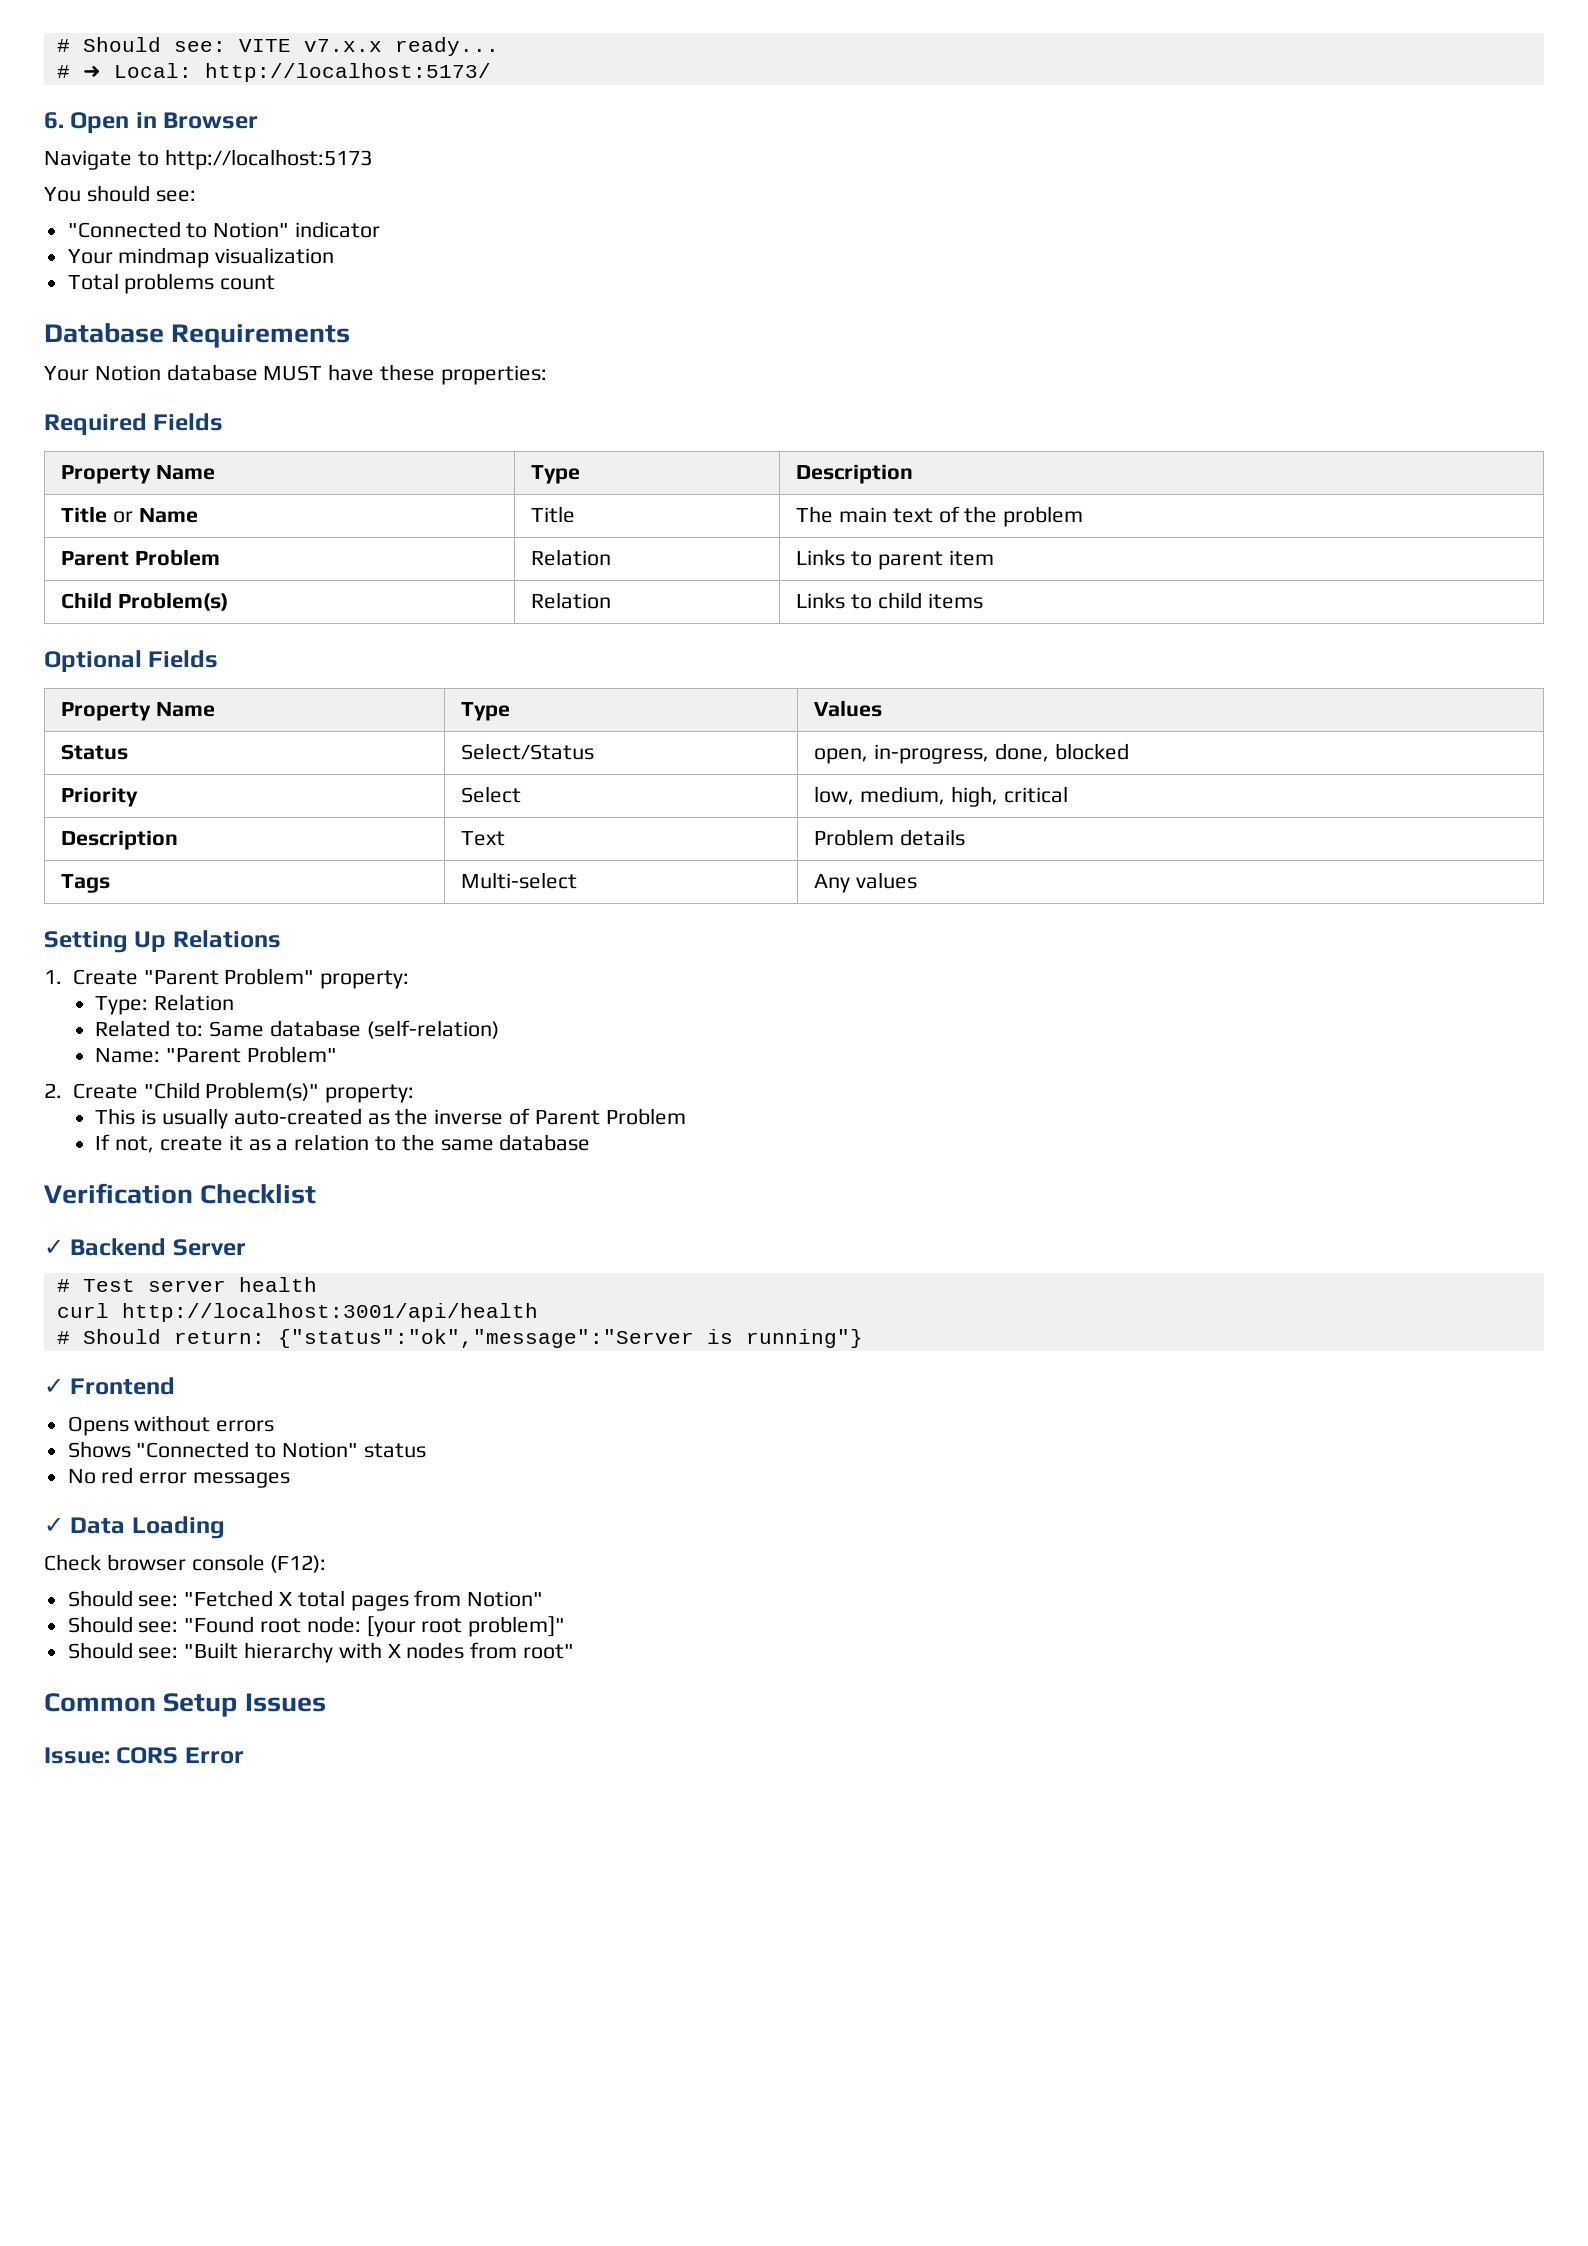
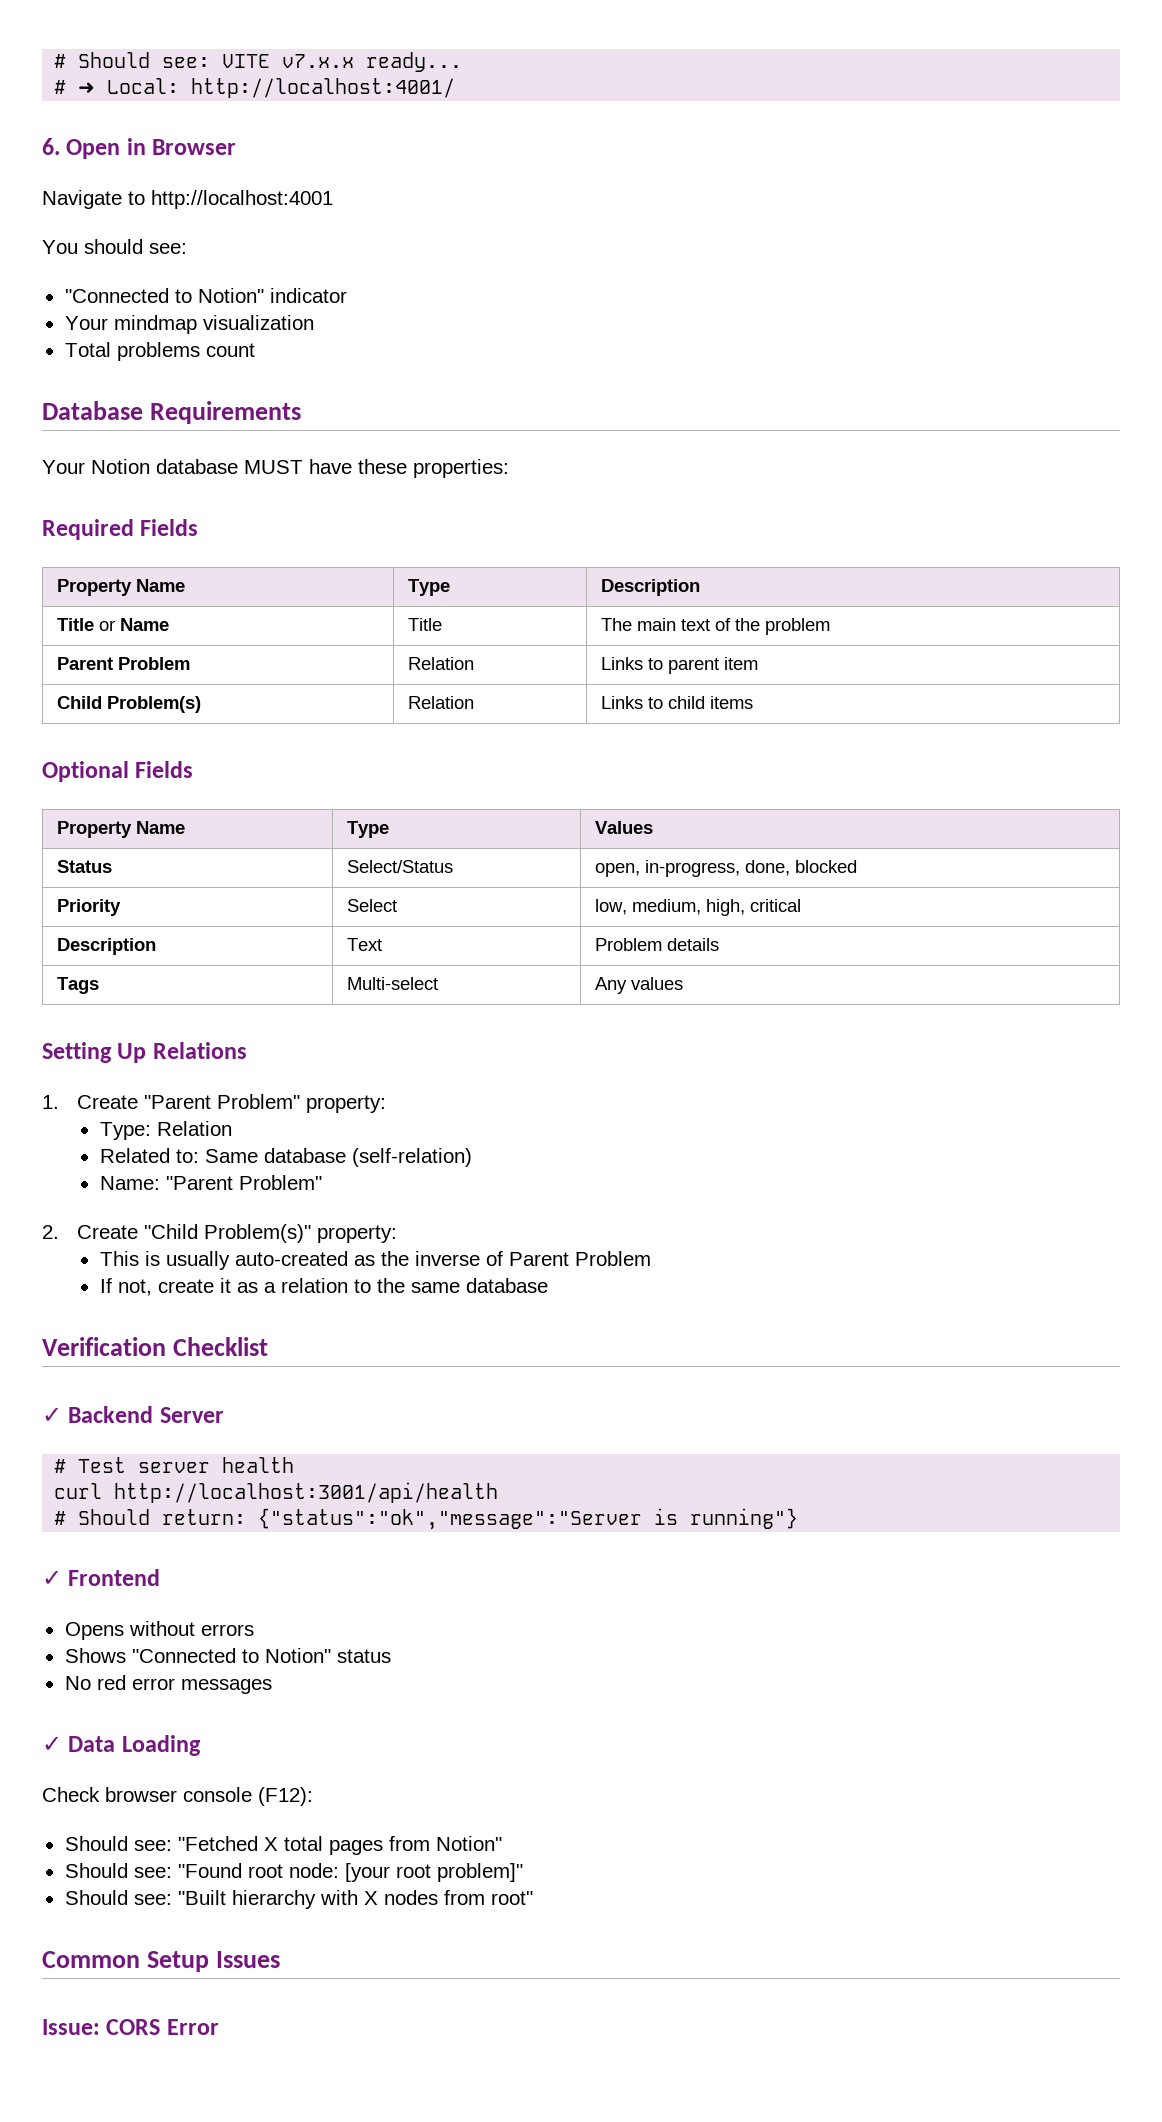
- # ➜ Local: http://localhost:5173/
+ # ➜ Local: http://localhost:4001/
- Navigate to http://localhost:5173
+ Navigate to http://localhost:4001

